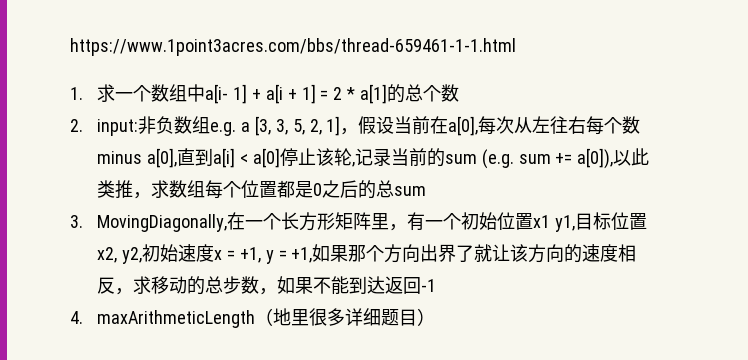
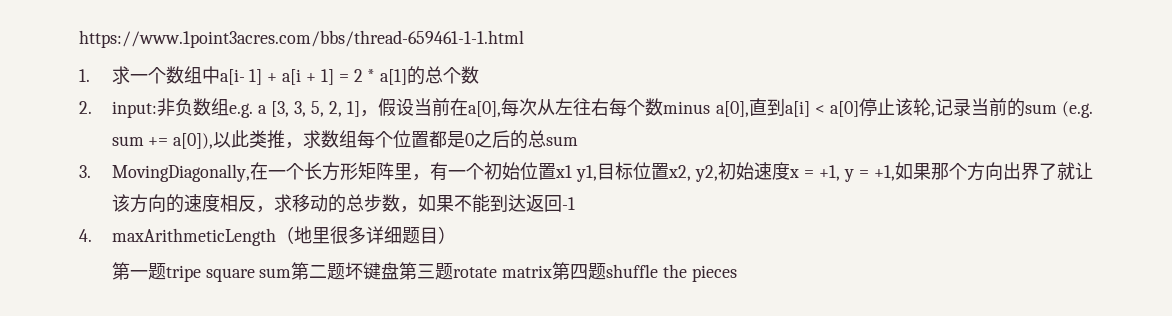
+ 第一题tripe square sum第二题坏键盘第三题rotate matrix第四题shuffle the pieces

